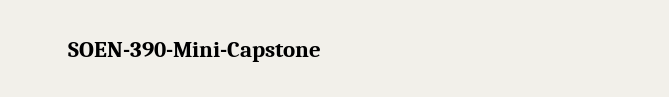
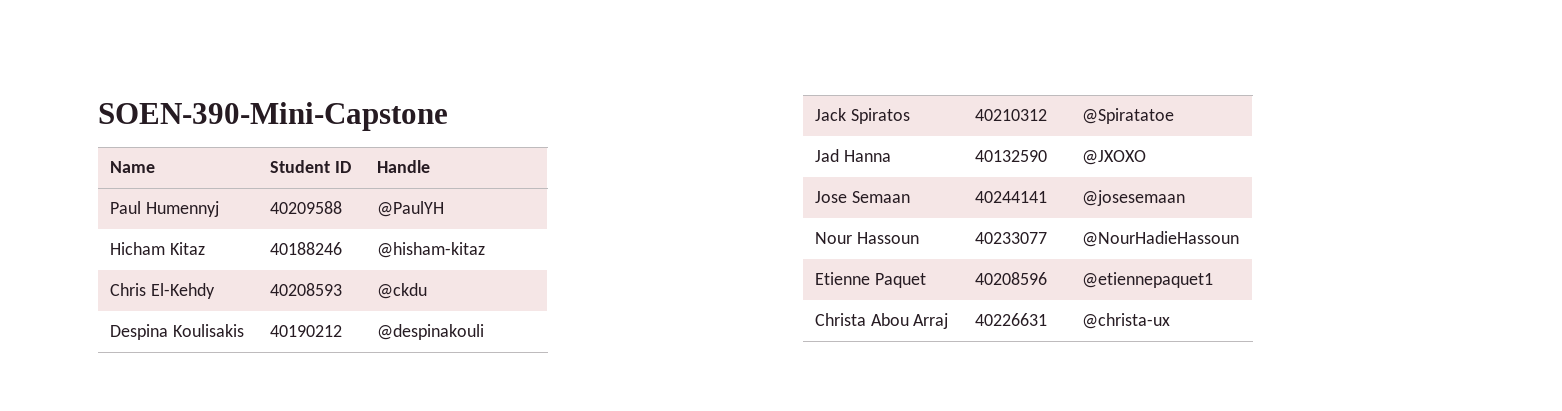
+ Name | Student ID | Handle
+ Paul Humennyj | 40209588 | @PaulYH
+ Hicham Kitaz | 40188246 | @hisham-kitaz
+ Chris El-Kehdy | 40208593 | @ckdu
+ Despina Koulisakis | 40190212 | @despinakouli
+ Jack Spiratos | 40210312 | @Spiratatoe
+ Jad Hanna | 40132590 | @JXOXO
+ Jose Semaan | 40244141 | @josesemaan
+ Nour Hassoun | 40233077 | @NourHadieHassoun
+ Etienne Paquet | 40208596 | @etiennepaquet1
+ Christa Abou Arraj | 40226631 | @christa-ux

